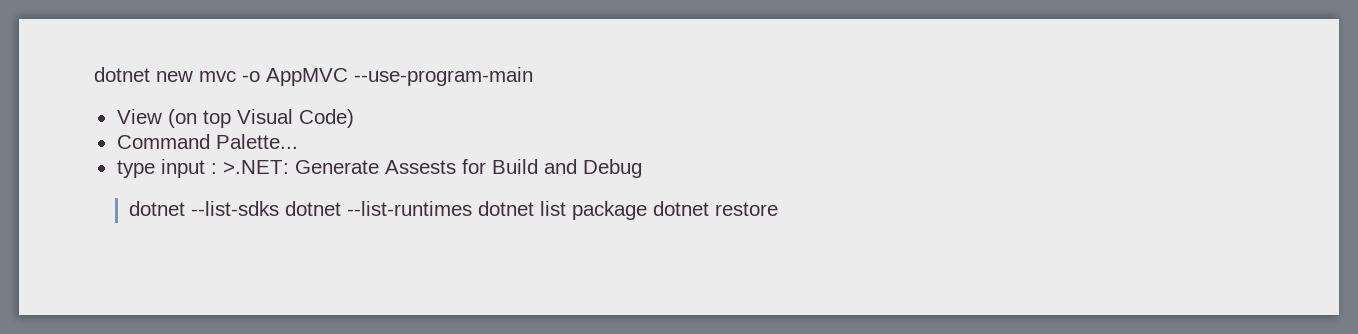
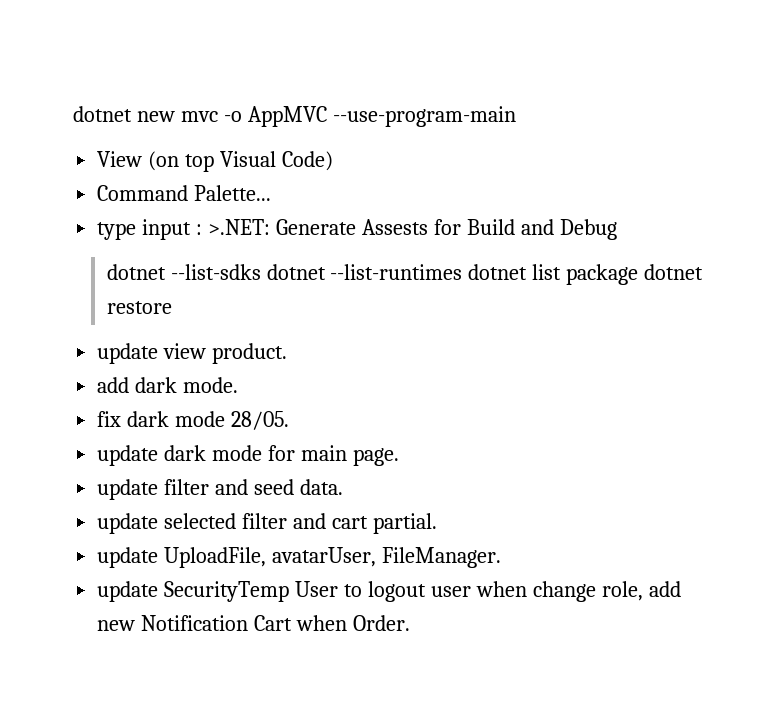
+ update view product.
+ add dark mode.
+ fix dark mode 28/05.
+ update dark mode for main page.
+ update filter and seed data.
+ update selected filter and cart partial.
+ update UploadFile, avatarUser, FileManager.
+ update SecurityTemp User to logout user when change role, add new Notification Cart when Order.

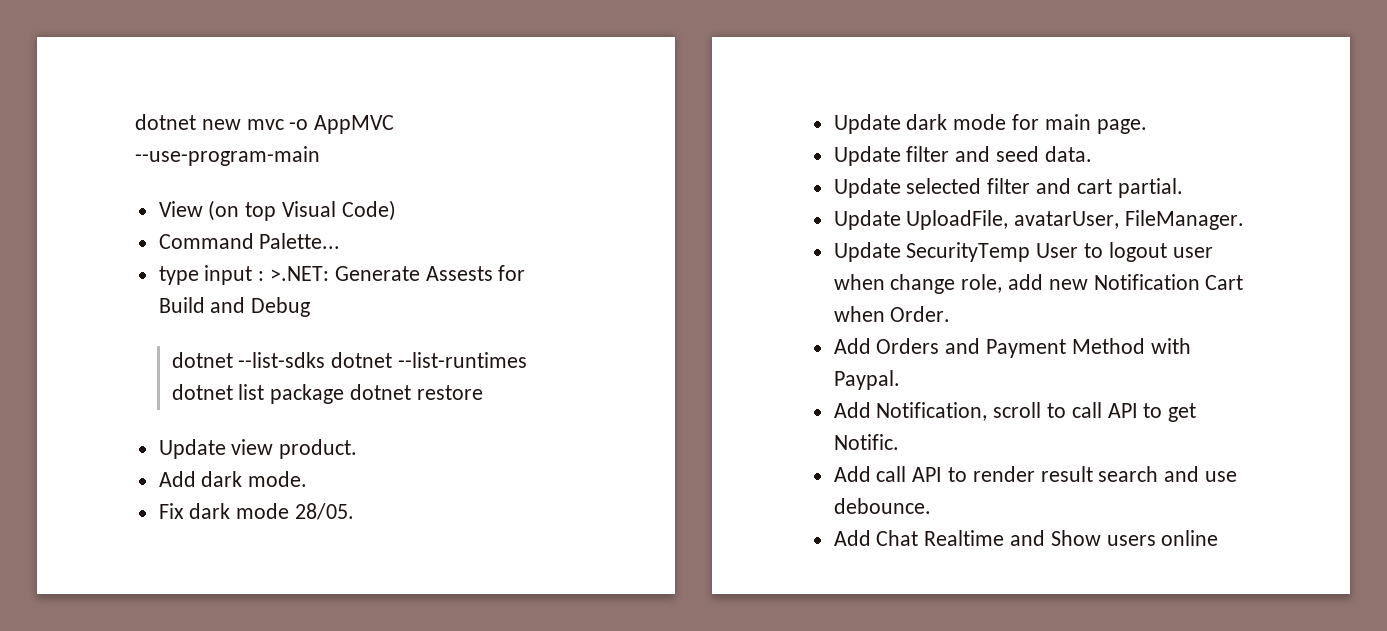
- update view product.
+ Update view product.
- add dark mode.
+ Add dark mode.
- fix dark mode 28/05.
+ Fix dark mode 28/05.
- update dark mode for main page.
+ Update dark mode for main page.
- update filter and seed data.
+ Update filter and seed data.
- update selected filter and cart partial.
+ Update selected filter and cart partial.
- update UploadFile, avatarUser, FileManager.
+ Update UploadFile, avatarUser, FileManager.
- update SecurityTemp User to logout user when change role, add new Notification Cart when Order.
+ Update SecurityTemp User to logout user when change role, add new Notification Cart when Order.
+ Add Orders and Payment Method with Paypal.
+ Add Notification, scroll to call API to get Notific.
+ Add call API to render result search and use debounce.
+ Add Chat Realtime and Show users online

